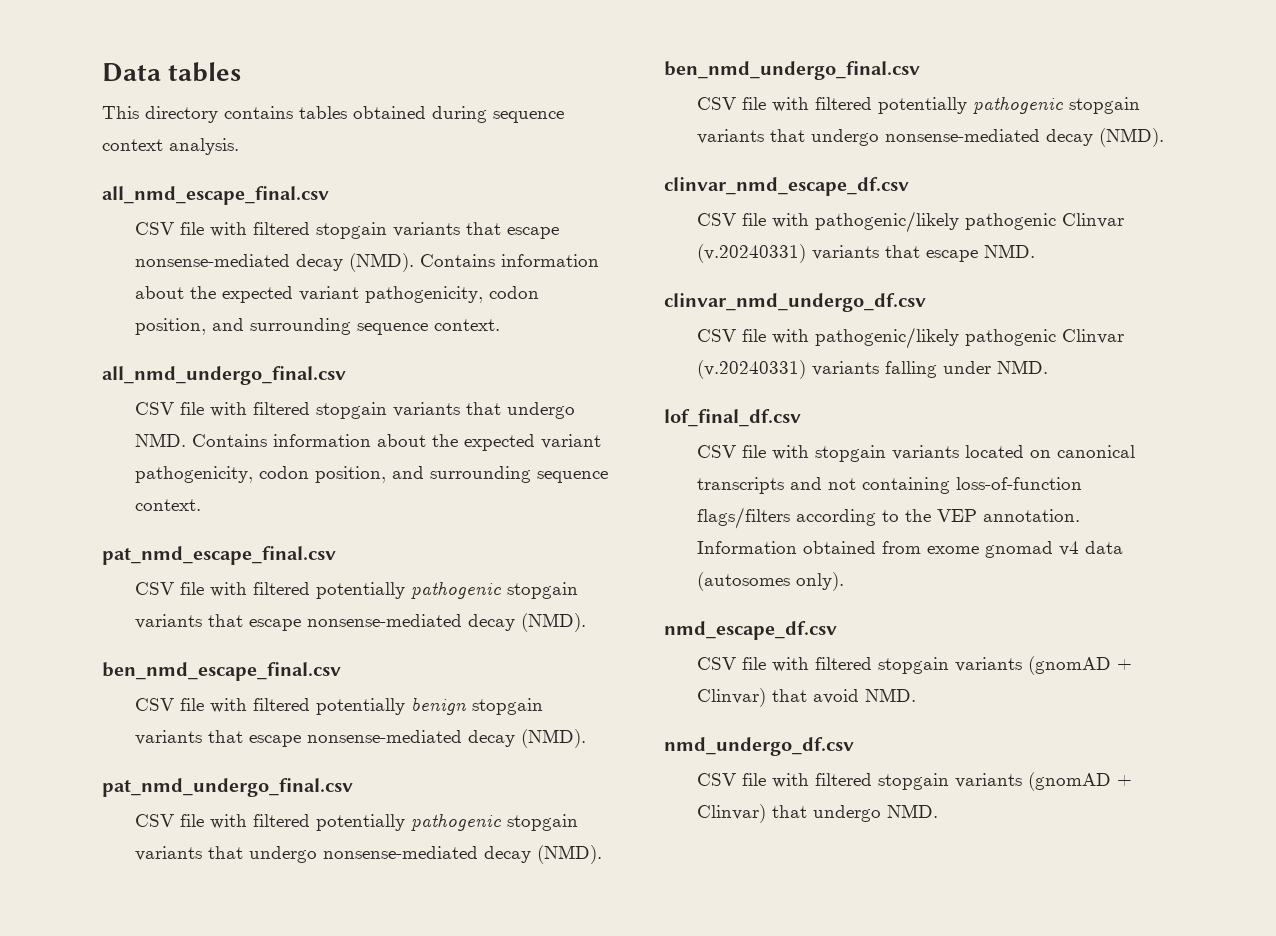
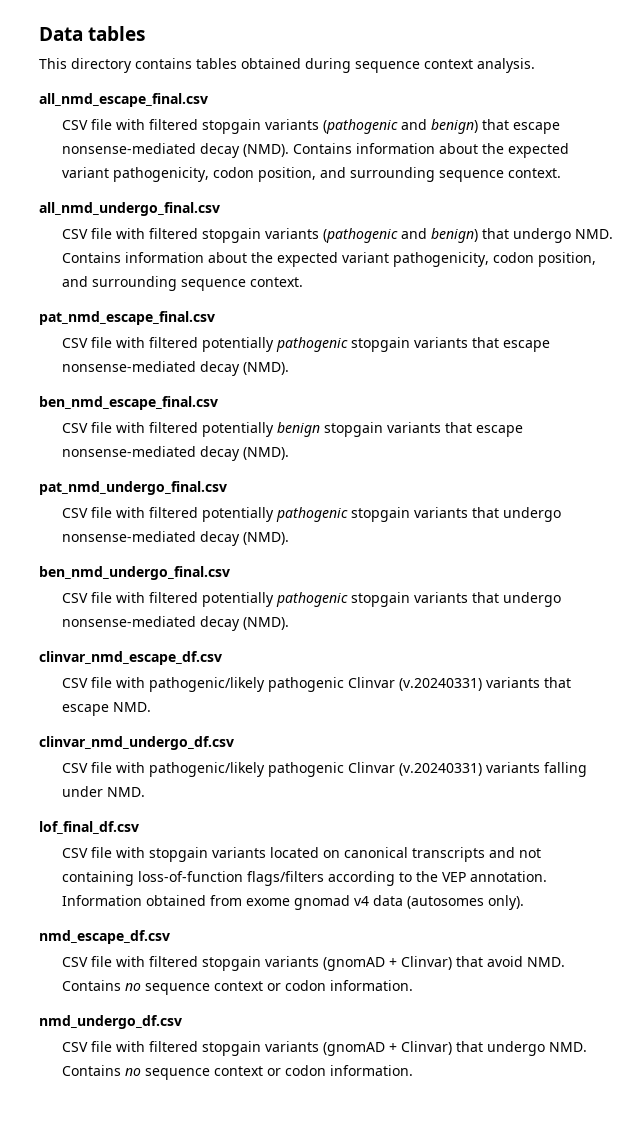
- CSV file with filtered stopgain variants that escape nonsense-mediated decay (NMD).
+ CSV file with filtered stopgain variants (pathogenic and benign) that escape nonsense-mediated decay (NMD).
- CSV file with filtered stopgain variants that undergo NMD. Contains information about the expected variant pathogenicity, codon position, and surrounding sequence context.
+ CSV file with filtered stopgain variants (pathogenic and benign) that undergo NMD. Contains information about the expected variant pathogenicity, codon position, and surrounding sequence context.
- CSV file with filtered stopgain variants (gnomAD + Clinvar) that avoid NMD.
+ CSV file with filtered stopgain variants (gnomAD + Clinvar) that avoid NMD. Contains no sequence context or codon information.
- CSV file with filtered stopgain variants (gnomAD + Clinvar) that undergo NMD.
+ CSV file with filtered stopgain variants (gnomAD + Clinvar) that undergo NMD. Contains no sequence context or codon information.

